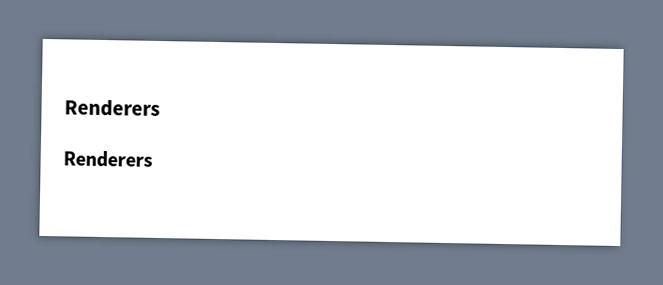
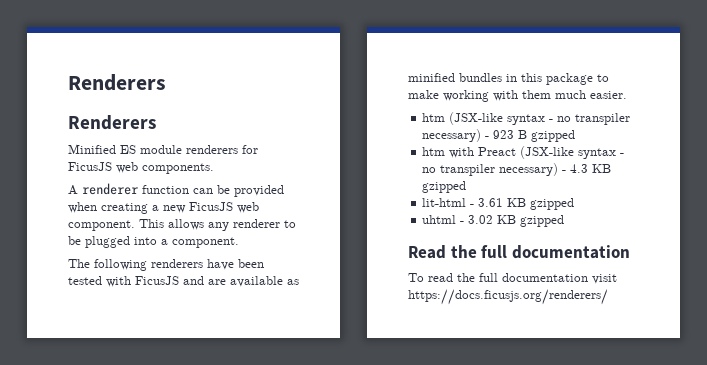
+ Minified ES module renderers for FicusJS web components.
+ A renderer function can be provided when creating a new FicusJS web component. This allows any renderer to be plugged into a component.
+ The following renderers have been tested with FicusJS and are available as minified bundles in this package to make working with them much easier.
+ htm (JSX-like syntax - no transpiler necessary) - 923 B gzipped
+ htm with Preact (JSX-like syntax - no transpiler necessary) - 4.3 KB gzipped
+ lit-html - 3.61 KB gzipped
+ uhtml - 3.02 KB gzipped
+ Read the full documentation
+ To read the full documentation visit https://docs.ficusjs.org/renderers/

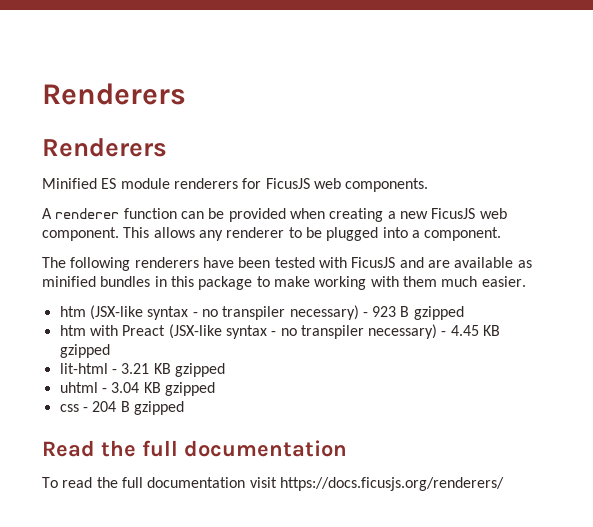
- htm with Preact (JSX-like syntax - no transpiler necessary) - 4.3 KB gzipped
+ htm with Preact (JSX-like syntax - no transpiler necessary) - 4.45 KB gzipped
- lit-html - 3.61 KB gzipped
+ lit-html - 3.21 KB gzipped
- uhtml - 3.02 KB gzipped
+ uhtml - 3.04 KB gzipped
+ css - 204 B gzipped

